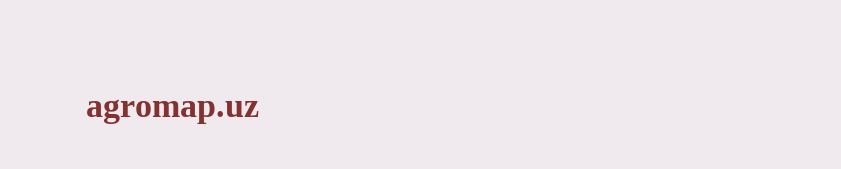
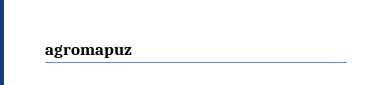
- agromap.uz
+ agromapuz

